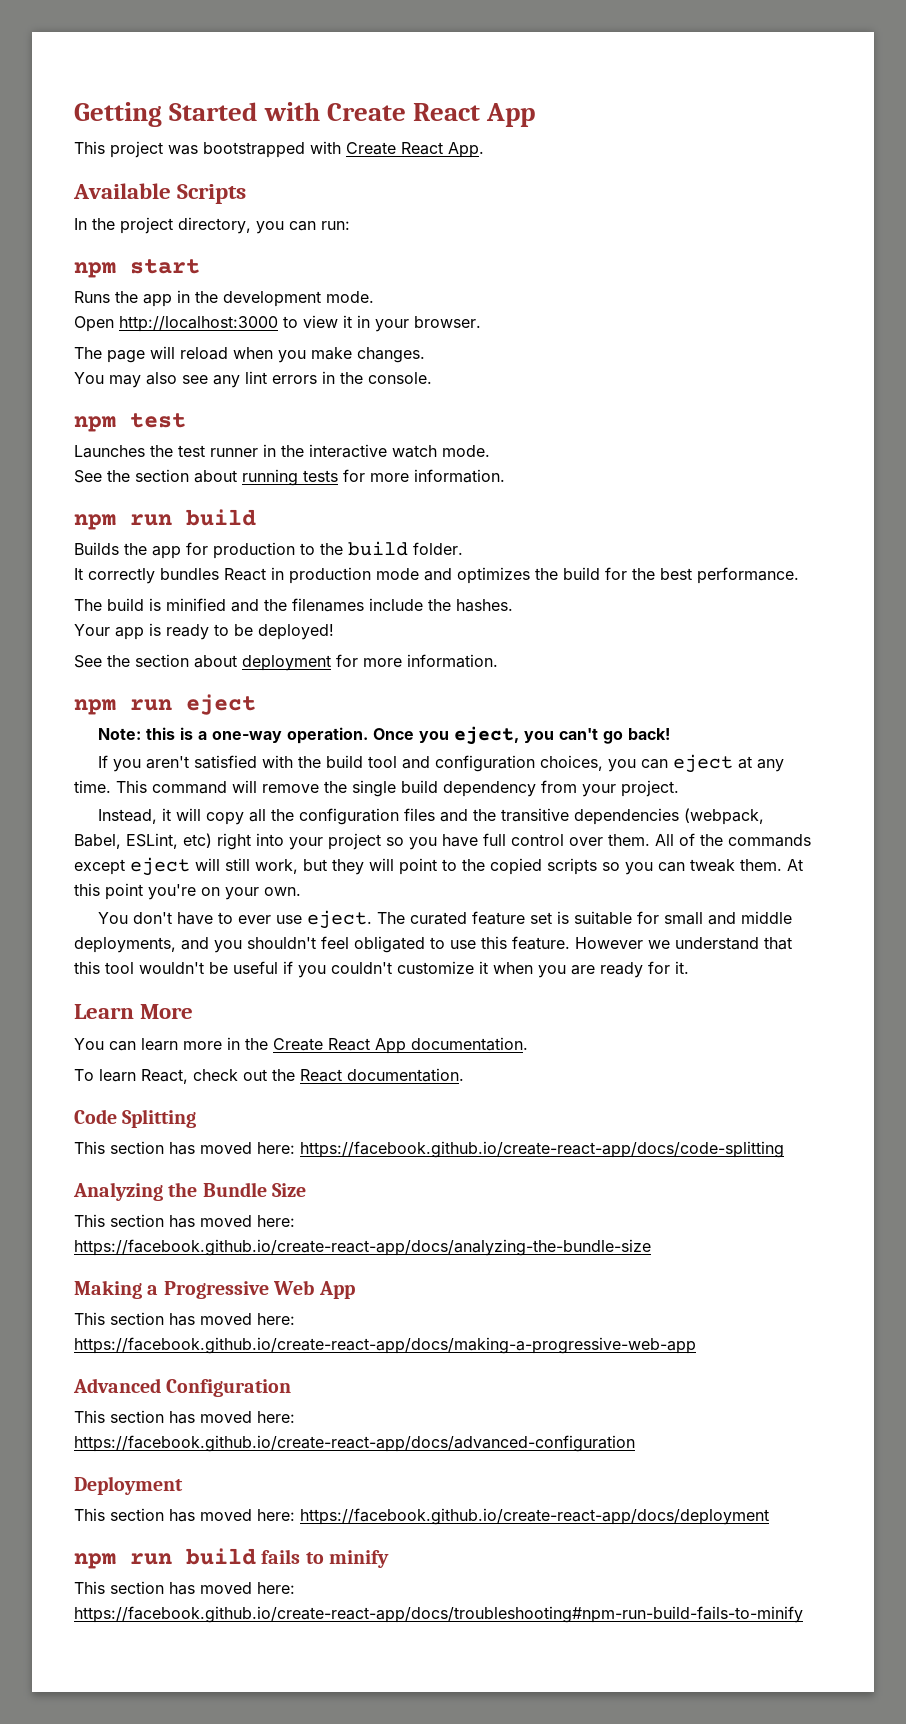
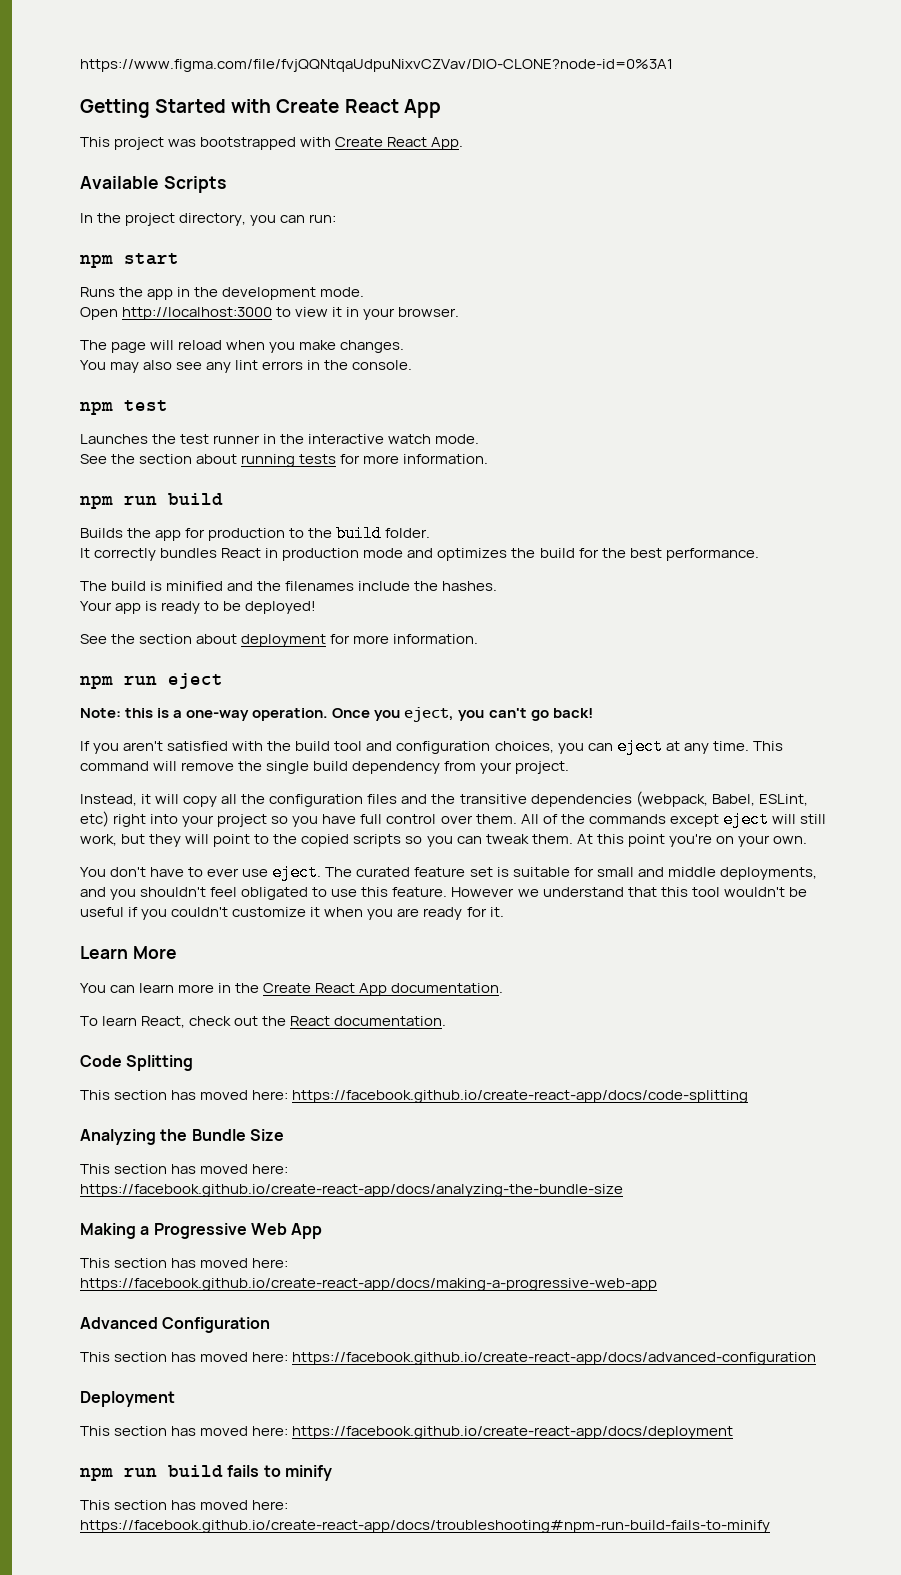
+ https://www.figma.com/file/fvjQQNtqaUdpuNixvCZVav/DIO-CLONE?node-id=0%3A1

